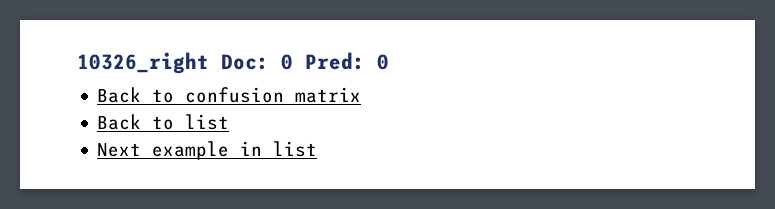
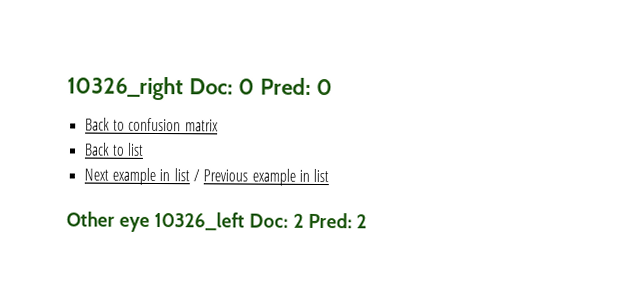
- Next example in list
+ Next example in list / Previous example in list
+ Other eye 10326_left Doc: 2 Pred: 2

